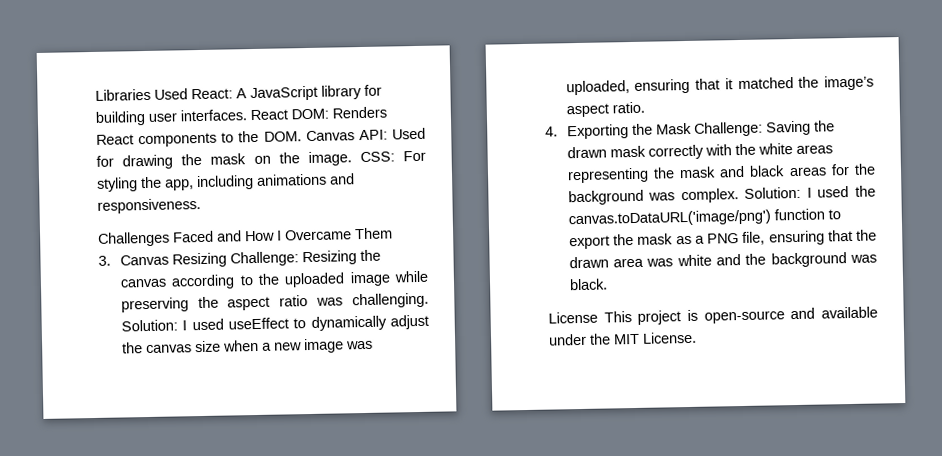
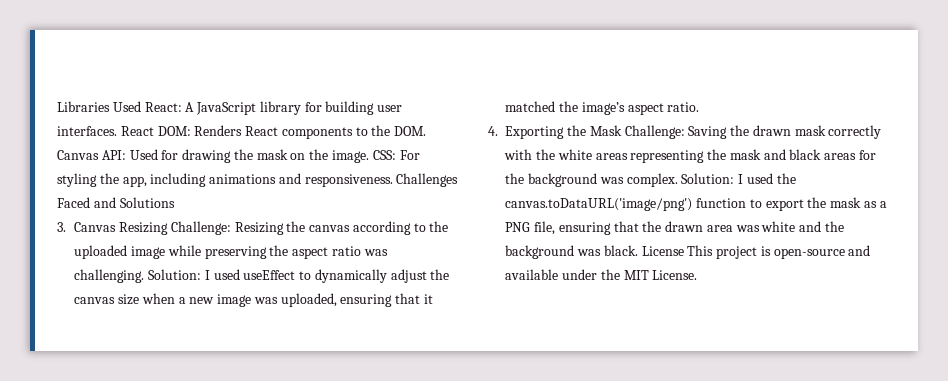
- CSS: For styling the app, including animations and responsiveness.
- Challenges Faced and How I Overcame Them
+ CSS: For styling the app, including animations and responsiveness. Challenges Faced and Solutions
- Solution: I used the canvas.toDataURL('image/png') function to export the mask as a PNG file, ensuring that the drawn area was white and the background was black.
- License This project is open-source and available under the MIT License.
+ Solution: I used the canvas.toDataURL('image/png') function to export the mask as a PNG file, ensuring that the drawn area was white and the background was black. License This project is open-source and available under the MIT License.

